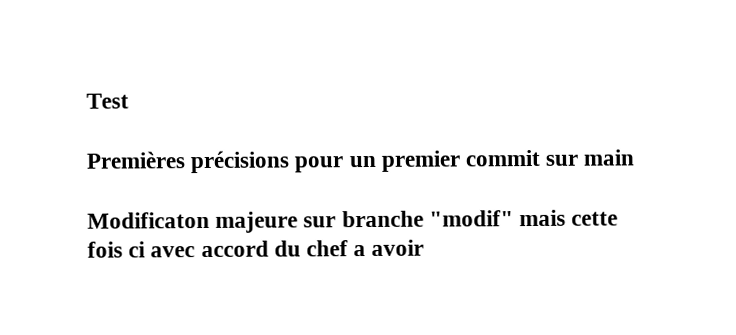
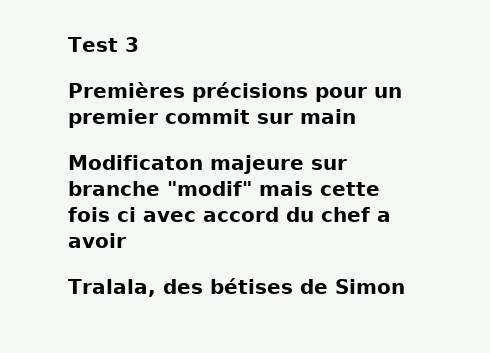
- Test
+ Test 3
+ Tralala, des bétises de Simon

